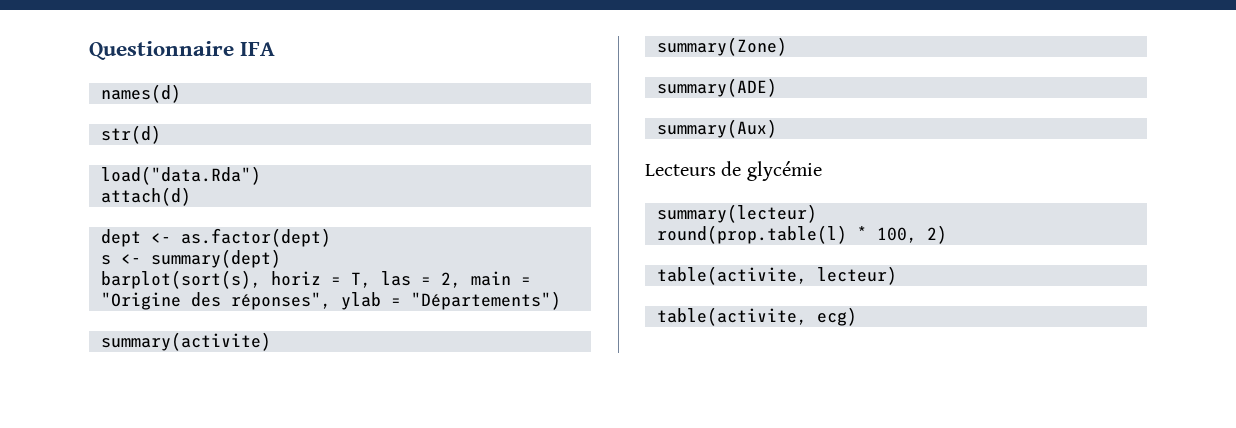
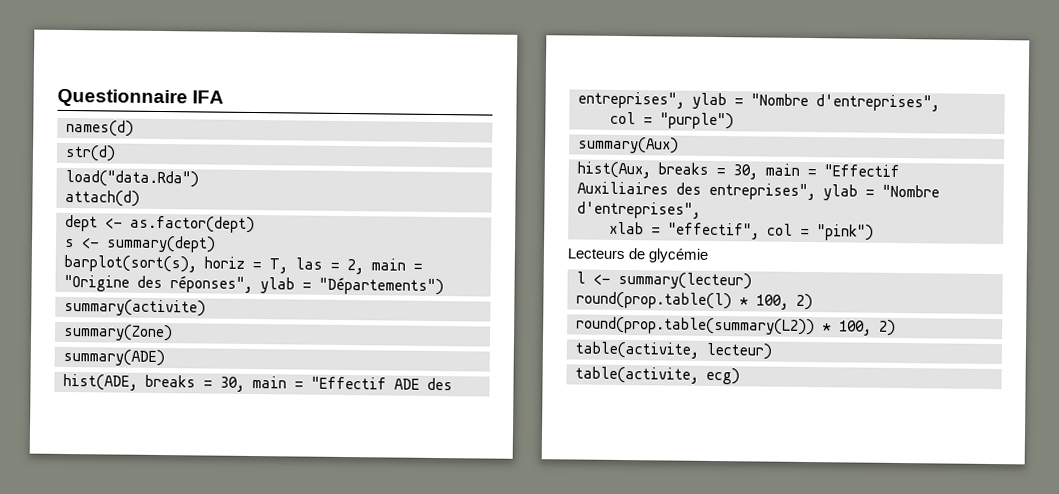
+ hist(ADE, breaks = 30, main = "Effectif ADE des entreprises", ylab = "Nombre d'entreprises",
+ col = "purple")
  summary(Aux)
+ hist(Aux, breaks = 30, main = "Effectif Auxiliaires des entreprises", ylab = "Nombre d'entreprises",
+ xlab = "effectif", col = "pink")
- summary(lecteur)
+ l <- summary(lecteur)
+ round(prop.table(summary(L2)) * 100, 2)

